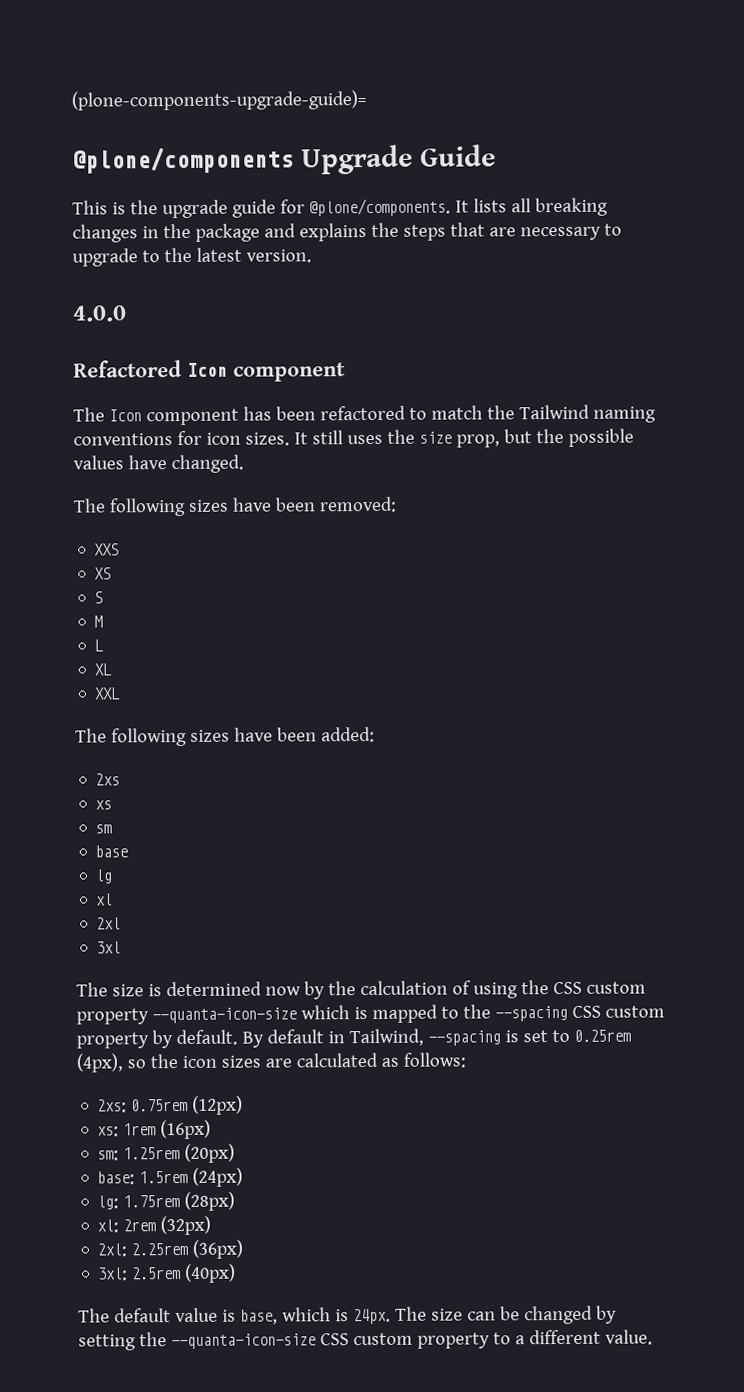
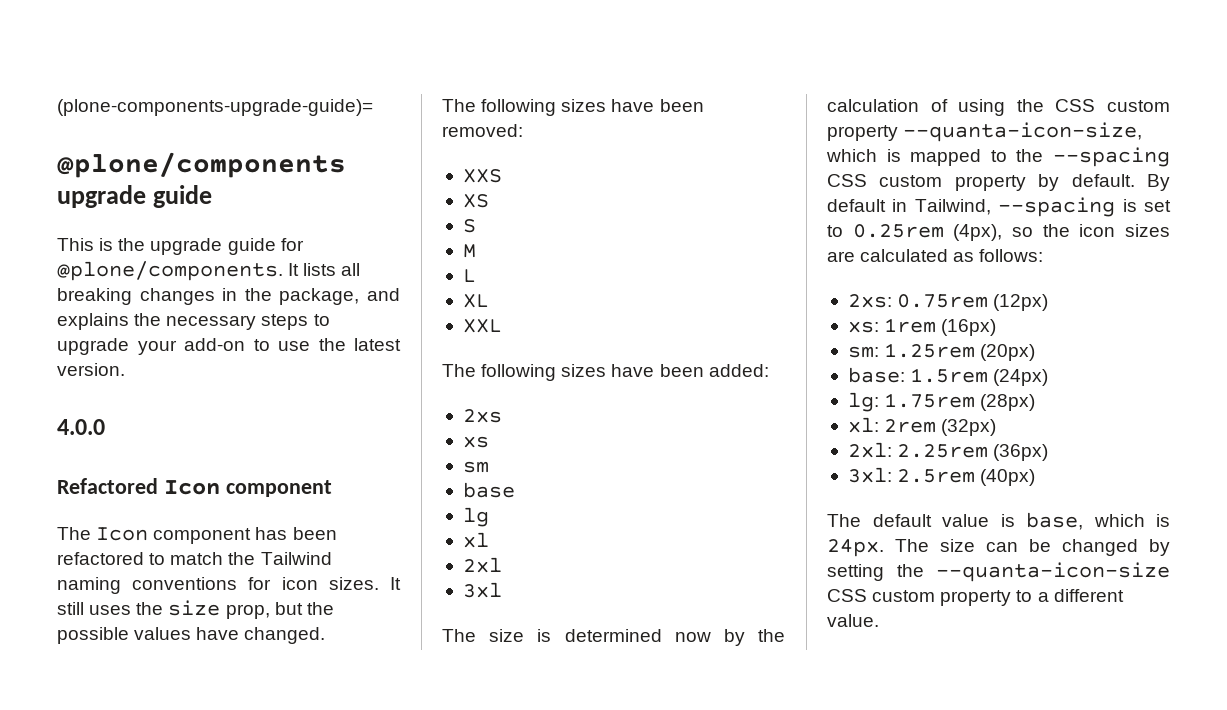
- @plone/components Upgrade Guide
+ @plone/components upgrade guide
- It lists all breaking changes in the package and explains the steps that are necessary to upgrade to the latest version.
+ It lists all breaking changes in the package, and explains the necessary steps to upgrade your add-on to use the latest version.
- The size is determined now by the calculation of using the CSS custom property --quanta-icon-size which is mapped to the --spacing CSS custom property by default.
+ The size is determined now by the calculation of using the CSS custom property --quanta-icon-size, which is mapped to the --spacing CSS custom property by default.

